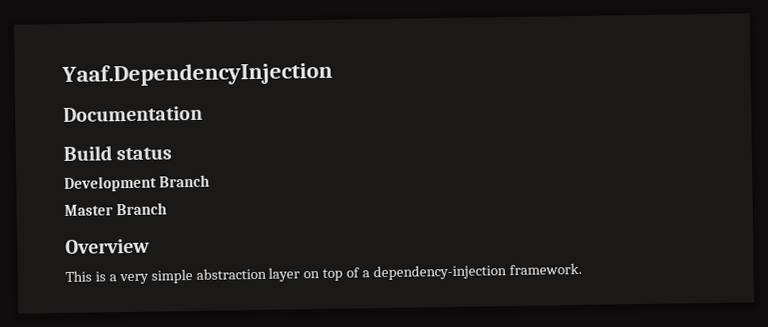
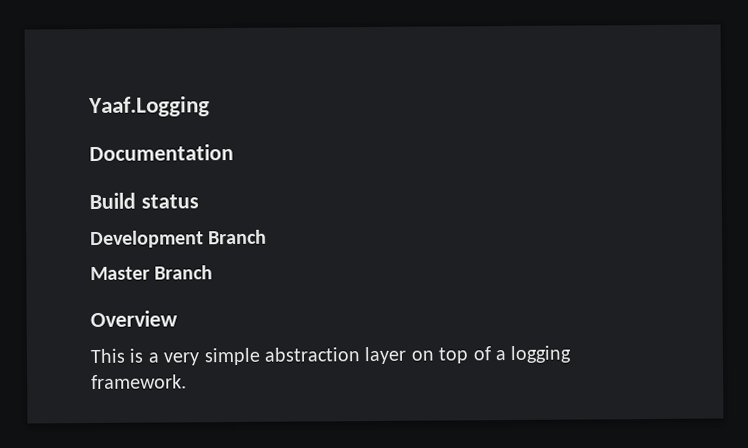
- Yaaf.DependencyInjection
+ Yaaf.Logging
- This is a very simple abstraction layer on top of a dependency-injection framework.
+ This is a very simple abstraction layer on top of a logging framework.

